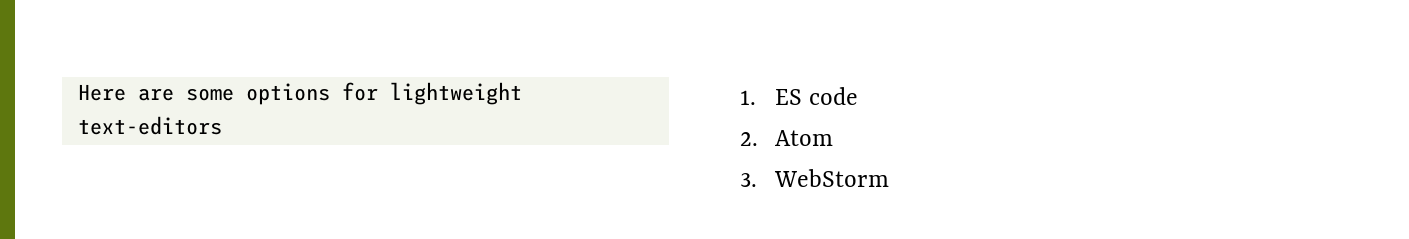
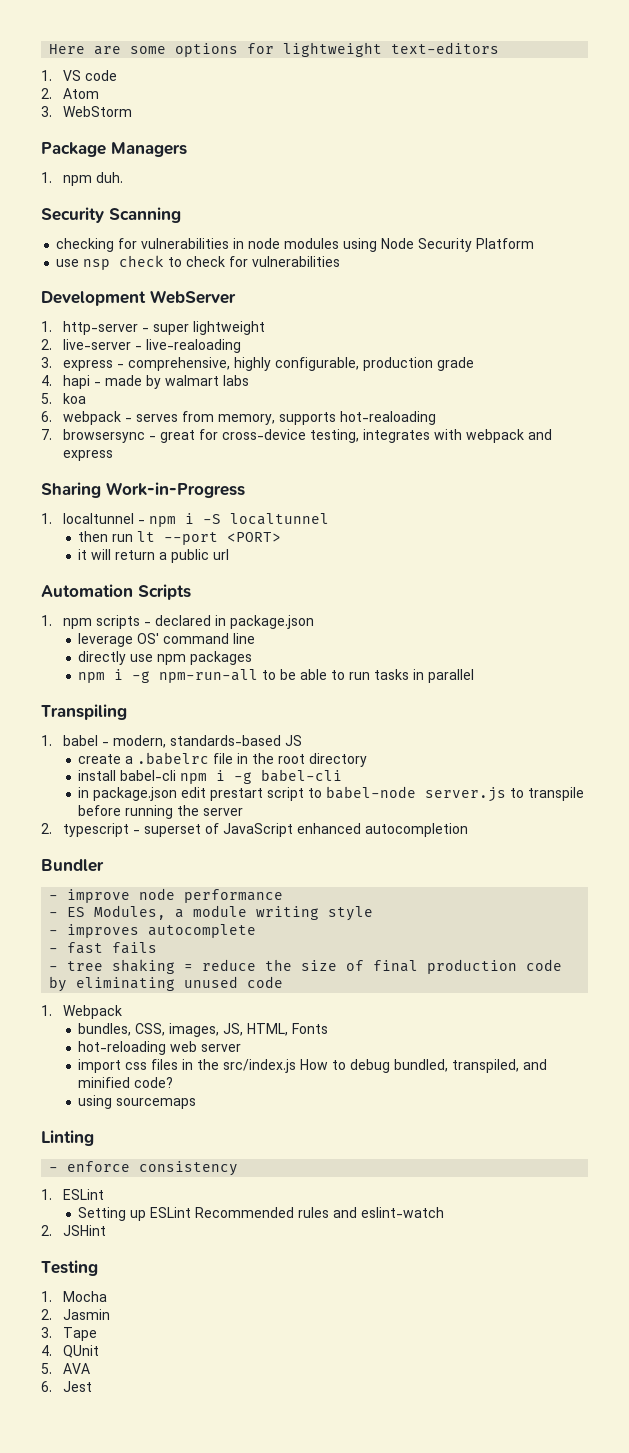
- 1. ES code
+ 1. VS code
+ Package Managers
+ 1. npm duh.
+ Security Scanning
+ checking for vulnerabilities in node modules using Node Security Platform
+ use nsp check to check for vulnerabilities
+ Development WebServer
+ 1. http-server - super lightweight
+ 2. live-server - live-realoading
+ 3. express - comprehensive, highly configurable, production grade
+ 4. hapi - made by walmart labs
+ 5. koa
+ 6. webpack - serves from memory, supports hot-realoading
+ 7. browsersync - great for cross-device testing, integrates with webpack and express
+ Sharing Work-in-Progress
+ 1. localtunnel - npm i -S localtunnel
+ then run lt --port <PORT>
+ it will return a public url
+ Automation Scripts
+ 1. npm scripts - declared in package.json
+ leverage OS' command line
+ directly use npm packages
+ npm i -g npm-run-all to be able to run tasks in parallel
+ Transpiling
+ 1. babel - modern, standards-based JS
+ create a .babelrc file in the root directory
+ install babel-cli npm i -g babel-cli
+ in package.json edit prestart script to babel-node server.js to transpile before running the server
+ 2. typescript - superset of JavaScript enhanced autocompletion
+ Bundler
+ - improve node performance
+ - ES Modules, a module writing style
+ - improves autocomplete
+ - fast fails
+ - tree shaking = reduce the size of final production code by eliminating unused code
+ 1. Webpack
+ bundles, CSS, images, JS, HTML, Fonts
+ hot-reloading web server
+ import css files in the src/index.js How to debug bundled, transpiled, and minified code?
+ using sourcemaps
+ Linting
+ - enforce consistency
+ 1. ESLint
+ Setting up ESLint Recommended rules and eslint-watch
+ 2. JSHint
+ Testing
+ 1. Mocha
+ 2. Jasmin
+ 3. Tape
+ 4. QUnit
+ 5. AVA
+ 6. Jest

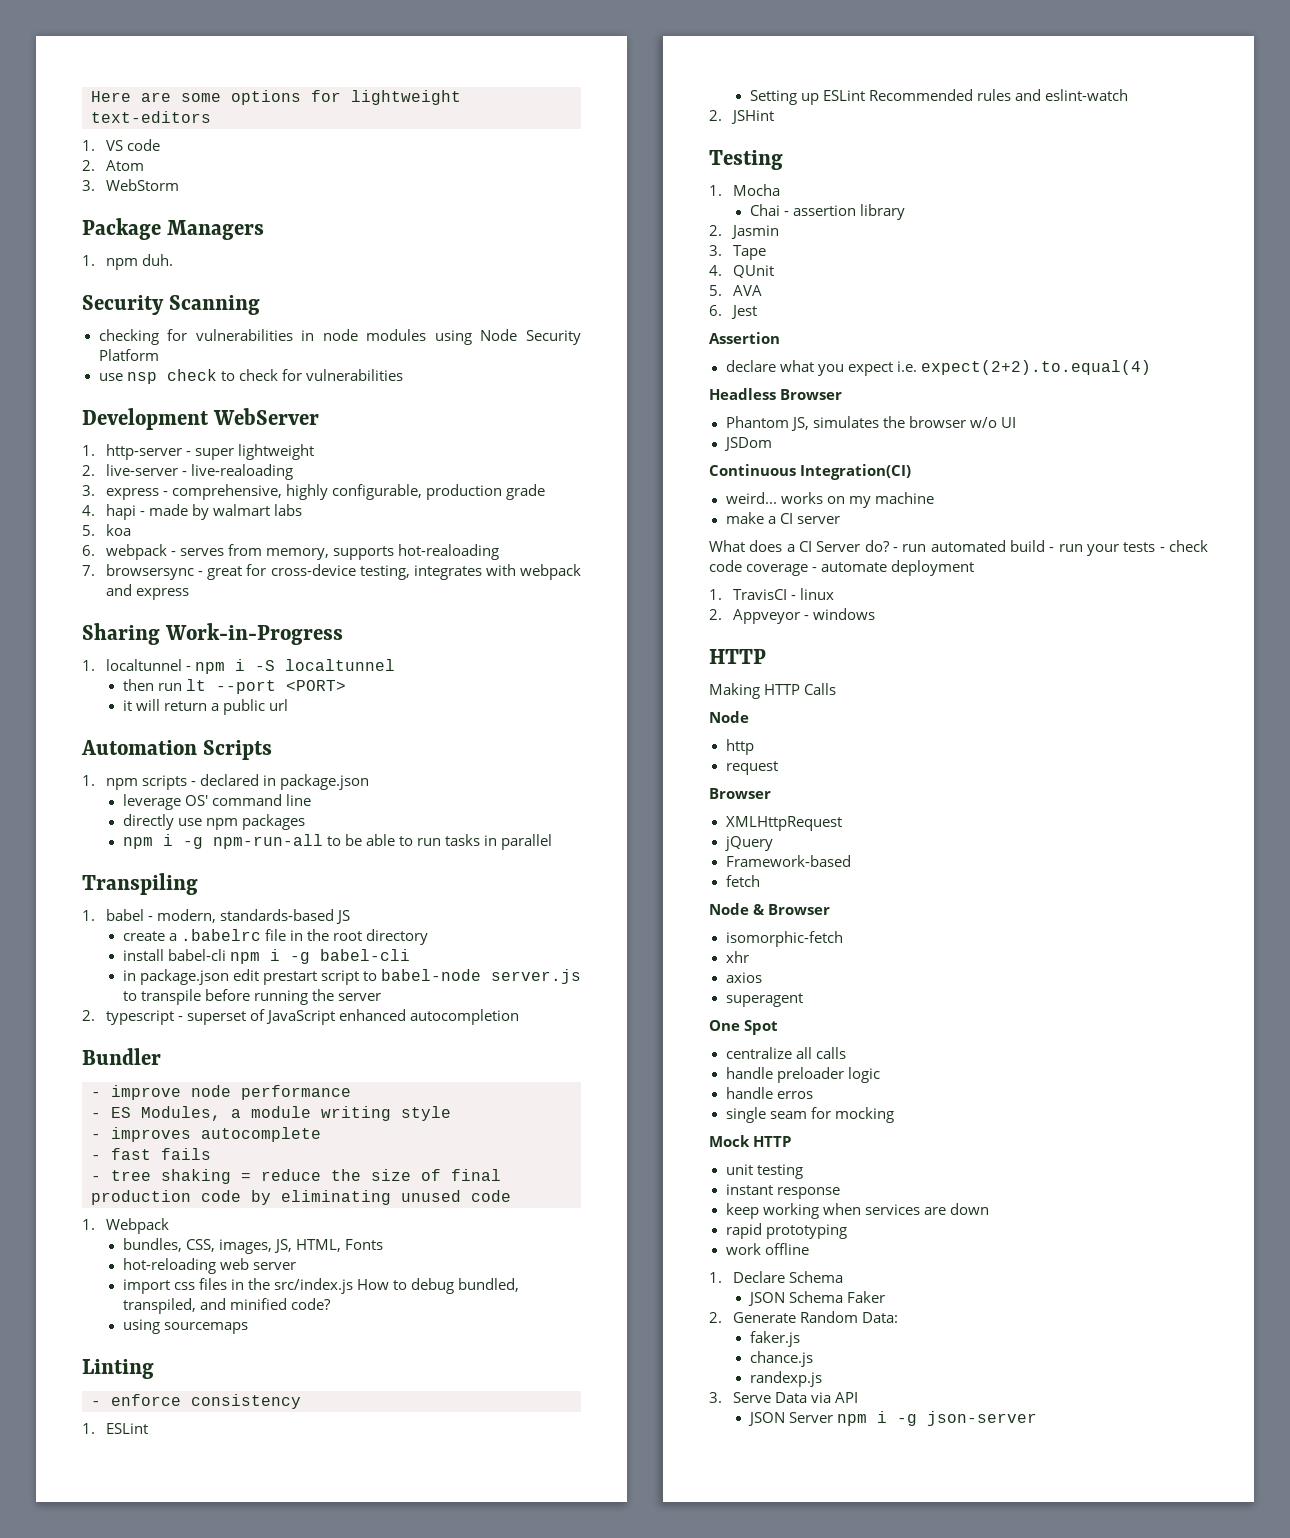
+ Chai - assertion library
+ Assertion
+ declare what you expect i.e. expect(2+2).to.equal(4)
+ Headless Browser
+ Phantom JS, simulates the browser w/o UI
+ JSDom
+ Continuous Integration(CI)
+ weird... works on my machine
+ make a CI server
+ What does a CI Server do? - run automated build - run your tests - check code coverage - automate deployment
+ 1. TravisCI - linux
+ 2. Appveyor - windows
+ HTTP
+ Making HTTP Calls
+ Node
+ http
+ request
+ Browser
+ XMLHttpRequest
+ jQuery
+ Framework-based
+ fetch
+ Node & Browser
+ isomorphic-fetch
+ xhr
+ axios
+ superagent
+ One Spot
+ centralize all calls
+ handle preloader logic
+ handle erros
+ single seam for mocking
+ Mock HTTP
+ unit testing
+ instant response
+ keep working when services are down
+ rapid prototyping
+ work offline
+ 1. Declare Schema
+ JSON Schema Faker
+ 2. Generate Random Data:
+ faker.js
+ chance.js
+ randexp.js
+ 3. Serve Data via API
+ JSON Server npm i -g json-server

